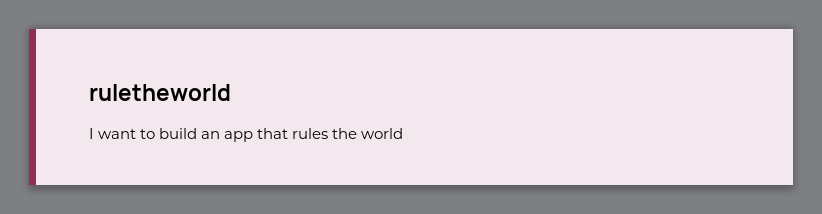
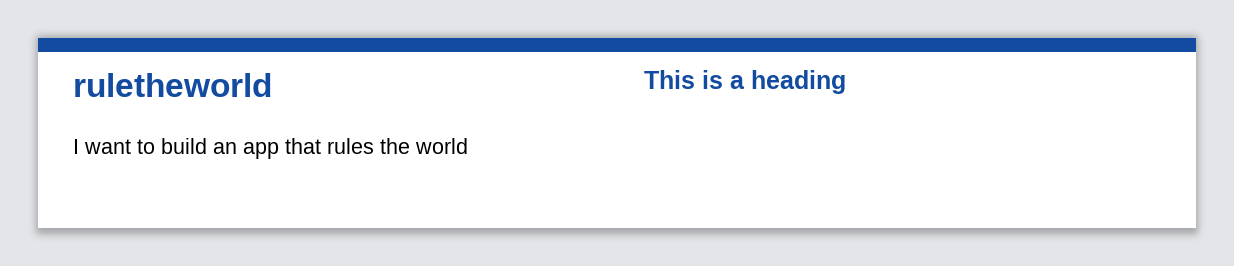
+ This is a heading

